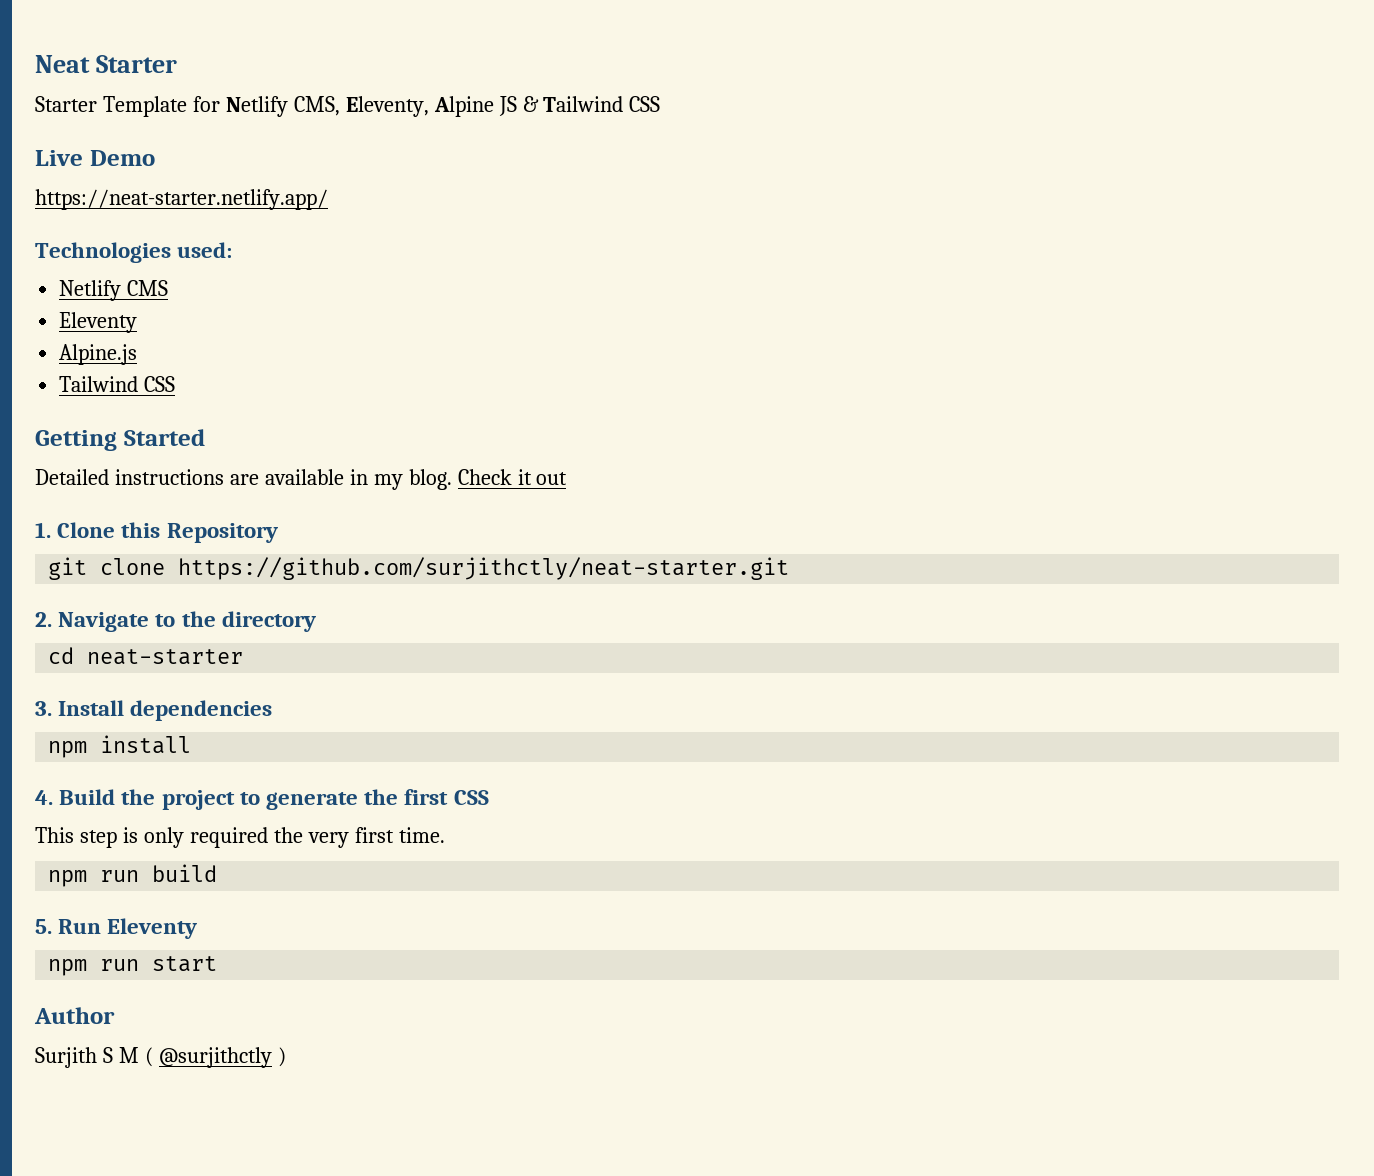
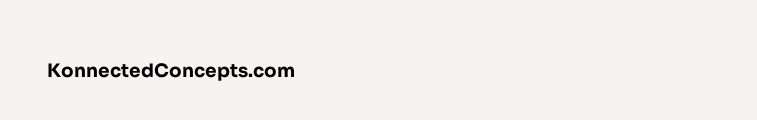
- Neat Starter
- Starter Template for Netlify CMS, Eleventy, Alpine JS & Tailwind CSS
- Live Demo
- https://neat-starter.netlify.app/
- Technologies used:
- Netlify CMS
- Eleventy
- Alpine.js
- Tailwind CSS
- Getting Started
- Detailed instructions are available in my blog. Check it out
- 1. Clone this Repository
- git clone https://github.com/surjithctly/neat-starter.git
- 2. Navigate to the directory
- cd neat-starter
- 3. Install dependencies
- npm install
- 4. Build the project to generate the first CSS
- This step is only required the very first time.
- npm run build
- 5. Run Eleventy
- npm run start
- Author
- Surjith S M ( @surjithctly )
+ KonnectedConcepts.com

